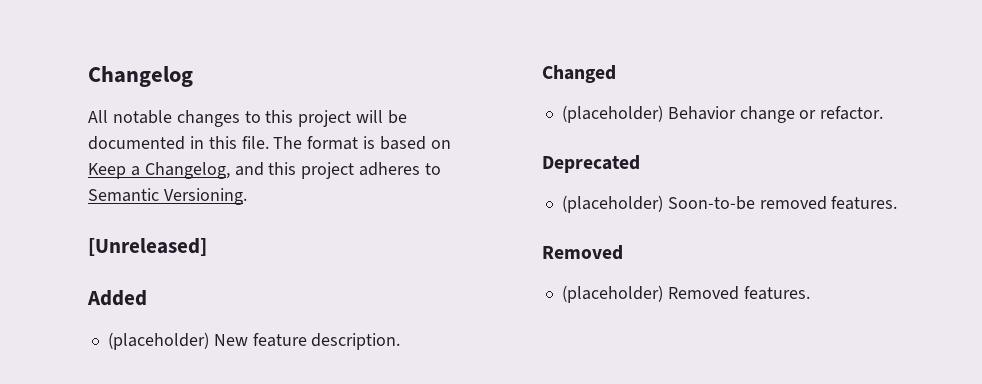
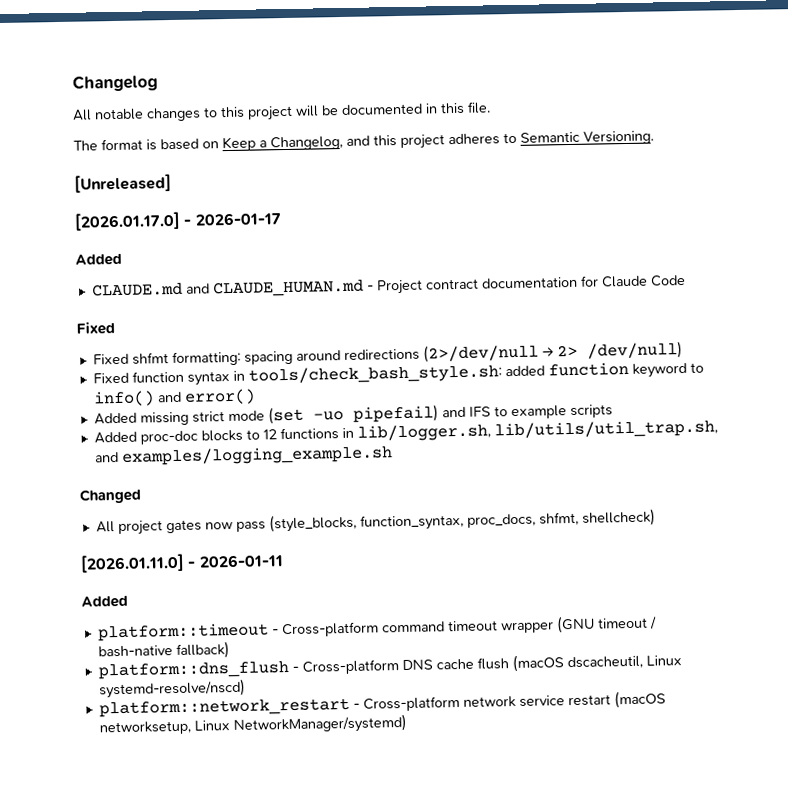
- All notable changes to this project will be documented in this file. The format is based on Keep a Changelog, and this project adheres to Semantic Versioning.
+ All notable changes to this project will be documented in this file.
+ The format is based on Keep a Changelog, and this project adheres to Semantic Versioning.
+ [2026.01.17.0] - 2026-01-17
  Added
- (placeholder) New feature description.
+ CLAUDE.md and CLAUDE_HUMAN.md - Project contract documentation for Claude Code
+ Fixed
+ Fixed shfmt formatting: spacing around redirections (2>/dev/null → 2> /dev/null)
+ Fixed function syntax in tools/check_bash_style.sh: added function keyword to info() and error()
+ Added missing strict mode (set -uo pipefail) and IFS to example scripts
+ Added proc-doc blocks to 12 functions in lib/logger.sh, lib/utils/util_trap.sh, and examples/logging_example.sh
  Changed
- (placeholder) Behavior change or refactor.
- Deprecated
- (placeholder) Soon-to-be removed features.
- Removed
- (placeholder) Removed features.
+ All project gates now pass (style_blocks, function_syntax, proc_docs, shfmt, shellcheck)
+ [2026.01.11.0] - 2026-01-11
+ Added
+ platform::timeout - Cross-platform command timeout wrapper (GNU timeout / bash-native fallback)
+ platform::dns_flush - Cross-platform DNS cache flush (macOS dscacheutil, Linux systemd-resolve/nscd)
+ platform::network_restart - Cross-platform network service restart (macOS networksetup, Linux NetworkManager/systemd)

